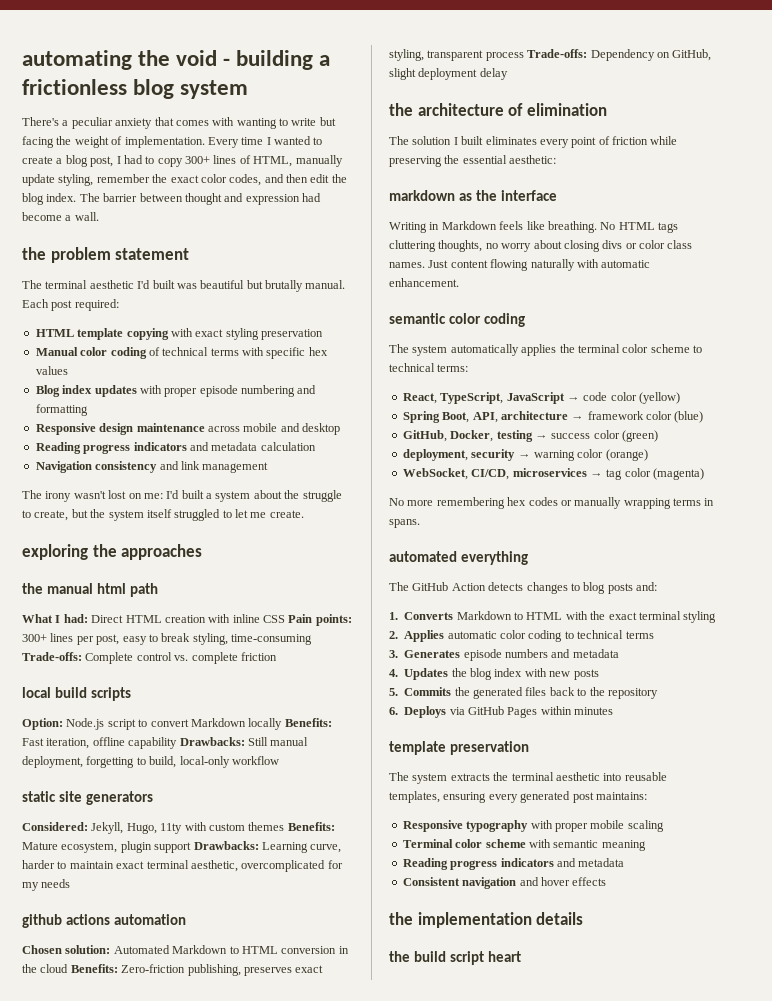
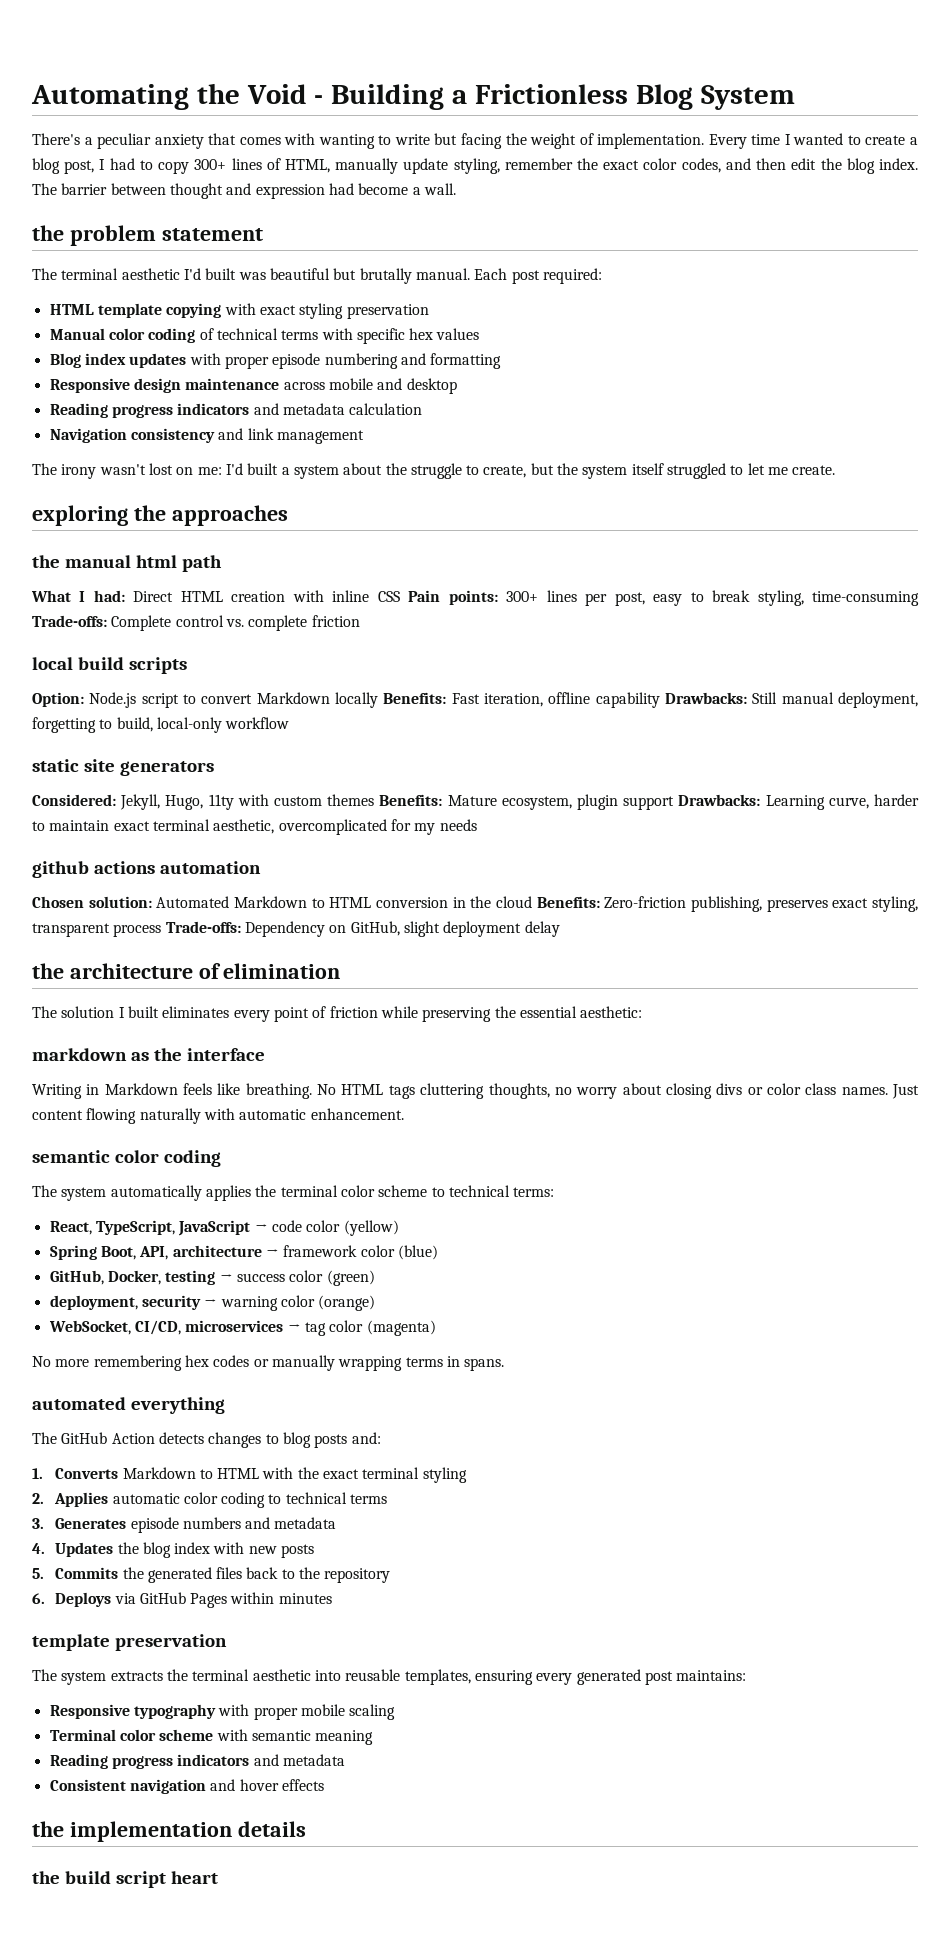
- automating the void - building a frictionless blog system
+ Automating the Void - Building a Frictionless Blog System

